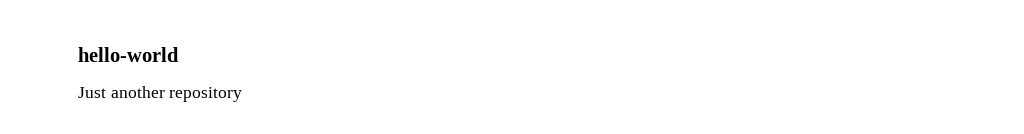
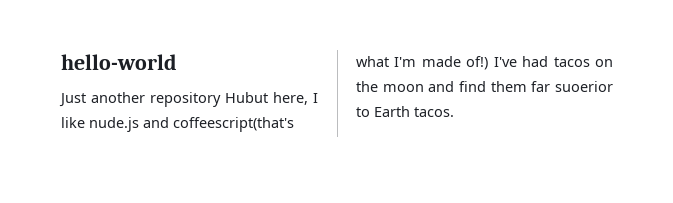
- Just another repository
+ Just another repository Hubut here, I like nude.js and coffeescript(that's what I'm made of!) I've had tacos on the moon and find them far suoerior to Earth tacos.

